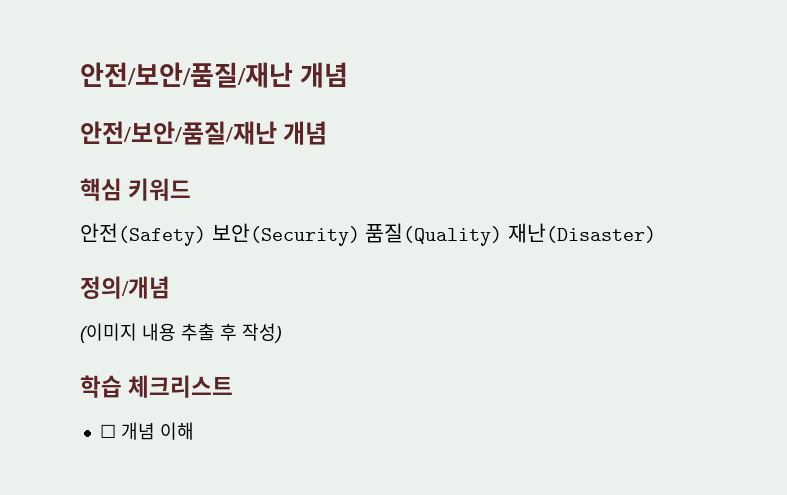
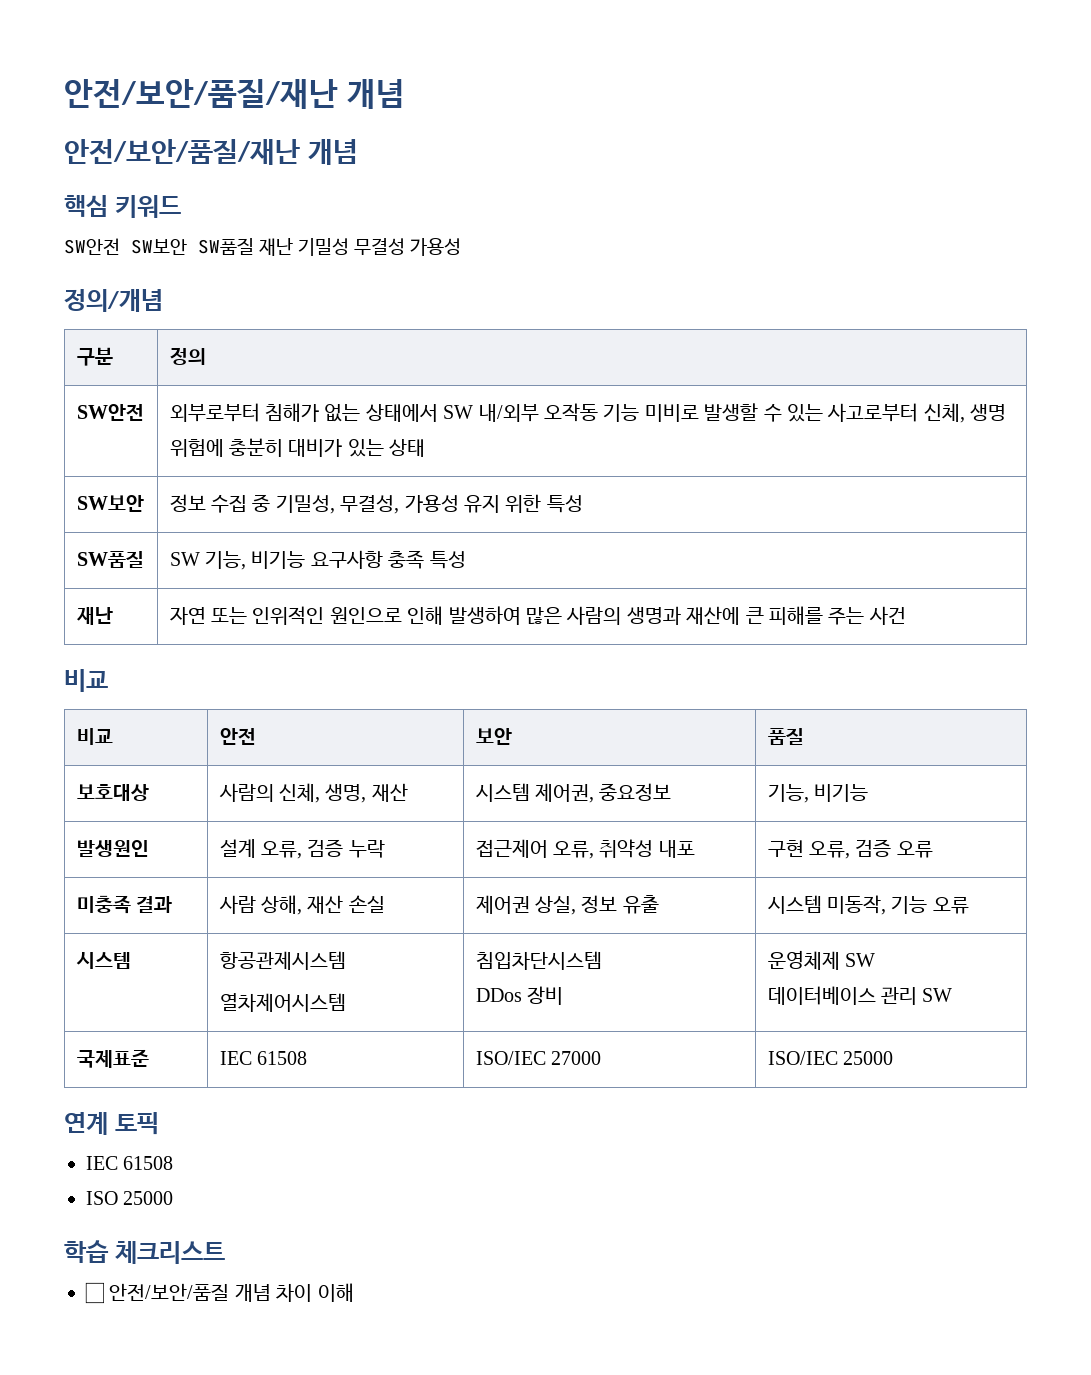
- 안전(Safety) 보안(Security) 품질(Quality) 재난(Disaster)
+ SW안전 SW보안 SW품질 재난 기밀성 무결성 가용성
  정의/개념
- (이미지 내용 추출 후 작성)
+ 구분 | 정의
+ SW안전 | 외부로부터 침해가 없는 상태에서 SW 내/외부 오작동 기능 미비로 발생할 수 있는 사고로부터 신체, 생명 위험에 충분히 대비가 있는 상태
+ SW보안 | 정보 수집 중 기밀성, 무결성, 가용성 유지 위한 특성
+ SW품질 | SW 기능, 비기능 요구사항 충족 특성
+ 재난 | 자연 또는 인위적인 원인으로 인해 발생하여 많은 사람의 생명과 재산에 큰 피해를 주는 사건
+ 비교
+ 비교 | 안전 | 보안 | 품질
+ 보호대상 | 사람의 신체, 생명, 재산 | 시스템 제어권, 중요정보 | 기능, 비기능
+ 발생원인 | 설계 오류, 검증 누락 | 접근제어 오류, 취약성 내포 | 구현 오류, 검증 오류
+ 미충족 결과 | 사람 상해, 재산 손실 | 제어권 상실, 정보 유출 | 시스템 미동작, 기능 오류
+ 시스템 | 항공관제시스템
+ 열차제어시스템 | 침입차단시스템
+ DDos 장비 | 운영체제 SW
+ 데이터베이스 관리 SW
+ 국제표준 | IEC 61508 | ISO/IEC 27000 | ISO/IEC 25000
+ 연계 토픽
+ IEC 61508
+ ISO 25000
- ☐ 개념 이해
+ ☐ 안전/보안/품질 개념 차이 이해

